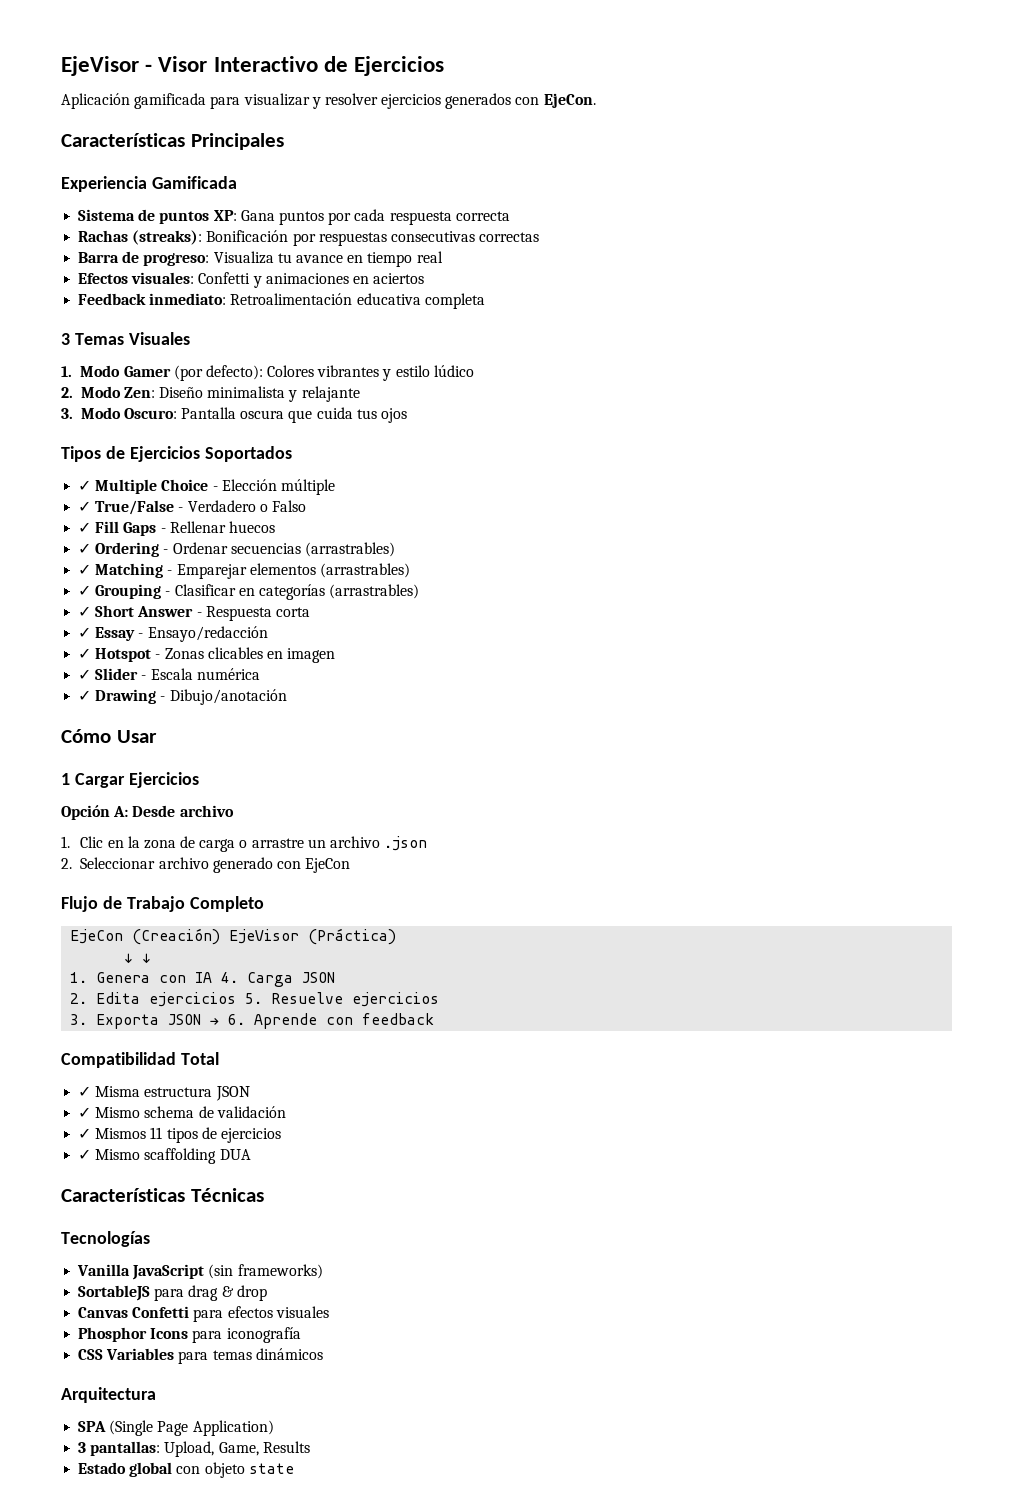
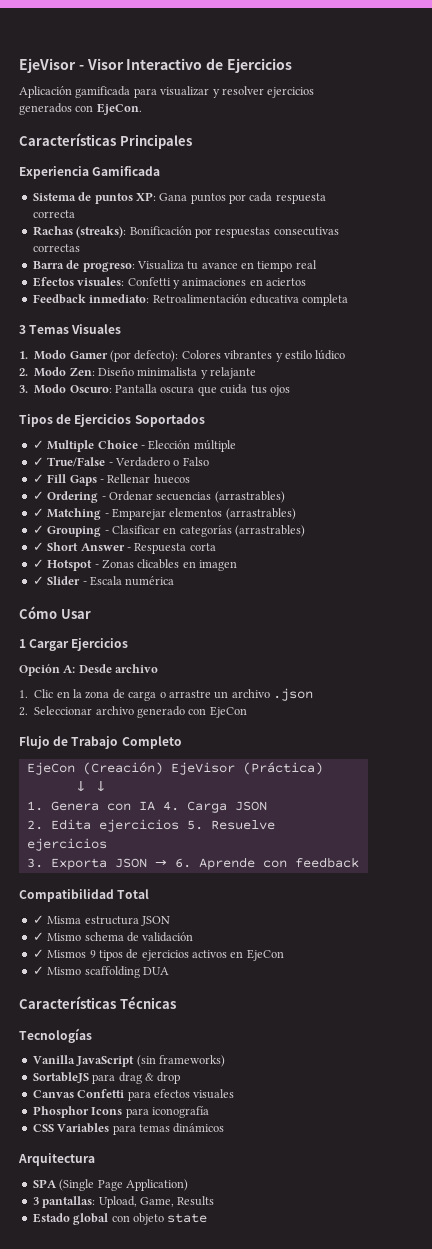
- ✓ Essay - Ensayo/redacción
- ✓ Drawing - Dibujo/anotación
- ✓ Mismos 11 tipos de ejercicios
+ ✓ Mismos 9 tipos de ejercicios activos en EjeCon

